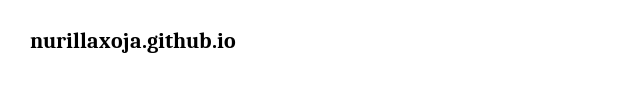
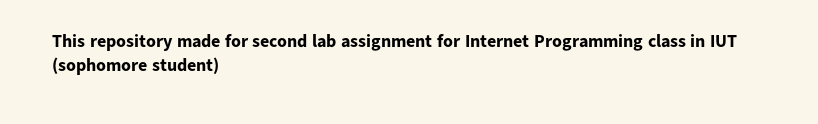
- nurillaxoja.github.io
+ This repository made for second lab assignment for Internet Programming class in IUT (sophomore student)

